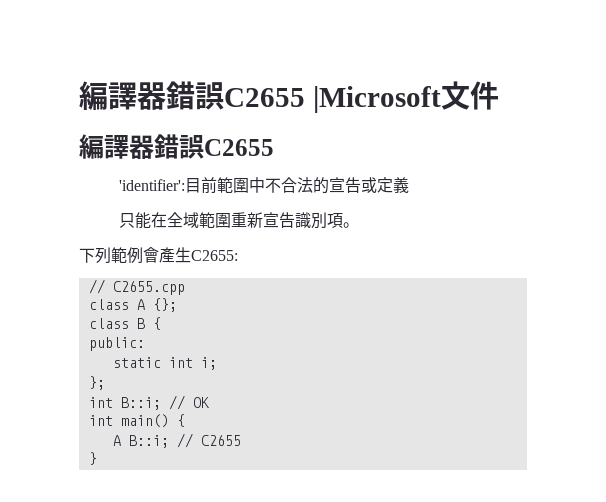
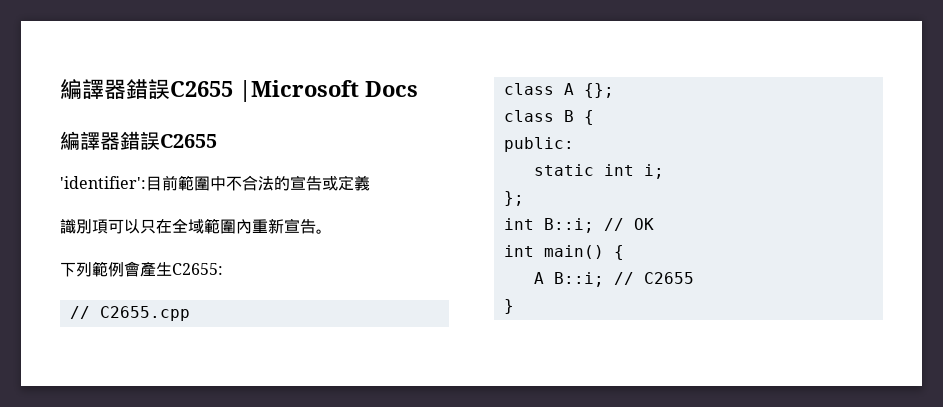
- 編譯器錯誤C2655 |Microsoft文件
+ 編譯器錯誤C2655 |Microsoft Docs
- 只能在全域範圍重新宣告識別項。
+ 識別項可以只在全域範圍內重新宣告。

